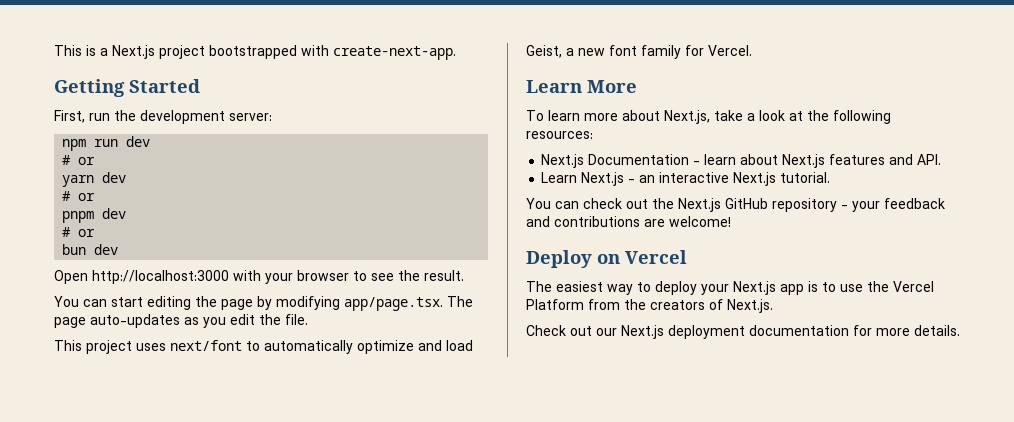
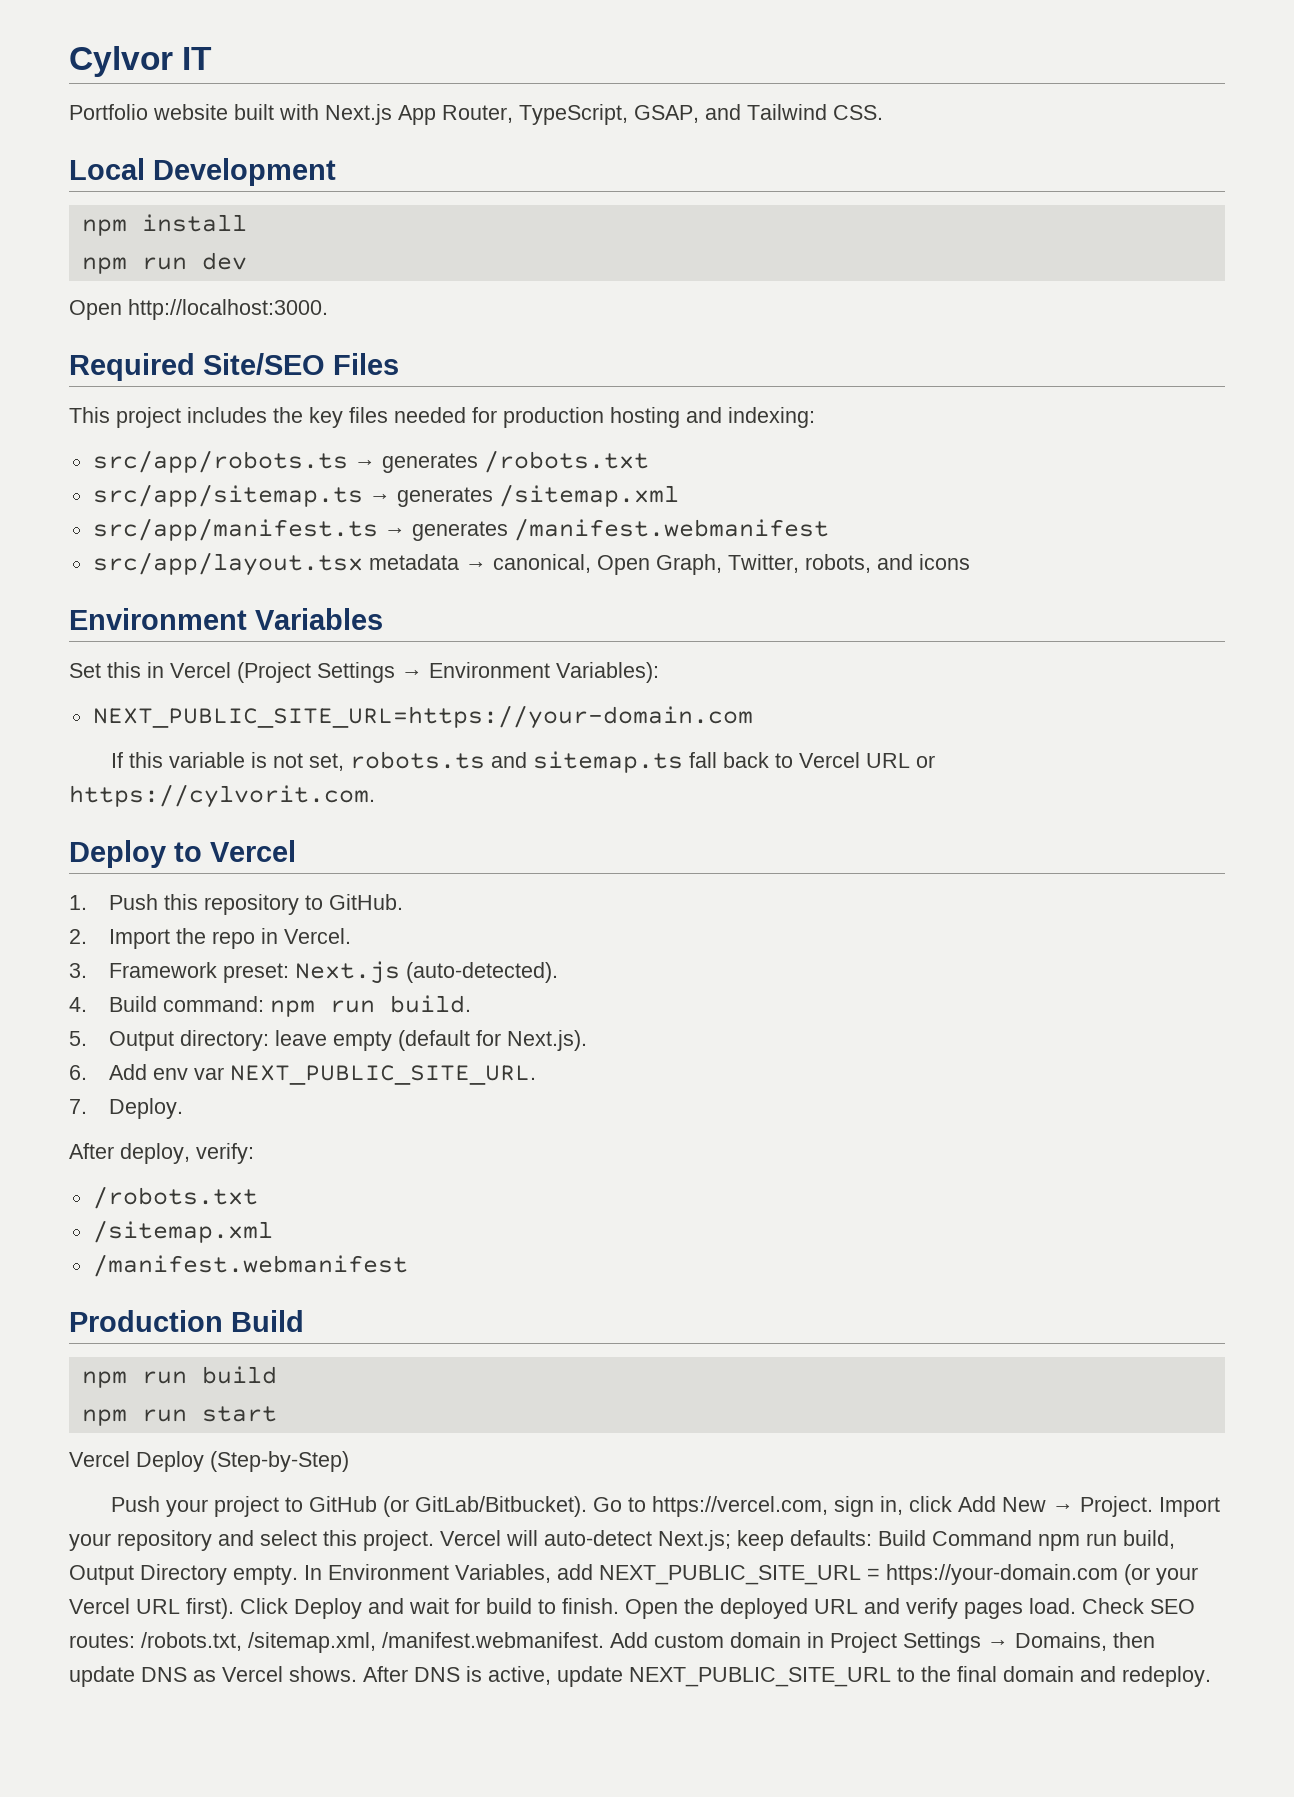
- This is a Next.js project bootstrapped with create-next-app.
- Getting Started
- First, run the development server:
+ Cylvor IT
+ Portfolio website built with Next.js App Router, TypeScript, GSAP, and Tailwind CSS.
+ Local Development
+ npm install
  npm run dev
- # or
- yarn dev
- # or
- pnpm dev
- # or
- bun dev
- Open http://localhost:3000 with your browser to see the result.
- You can start editing the page by modifying app/page.tsx. The page auto-updates as you edit the file.
- This project uses next/font to automatically optimize and load Geist, a new font family for Vercel.
- Learn More
- To learn more about Next.js, take a look at the following resources:
- Next.js Documentation - learn about Next.js features and API.
- Learn Next.js - an interactive Next.js tutorial.
- You can check out the Next.js GitHub repository - your feedback and contributions are welcome!
- Deploy on Vercel
- The easiest way to deploy your Next.js app is to use the Vercel Platform from the creators of Next.js.
- Check out our Next.js deployment documentation for more details.
+ Open http://localhost:3000.
+ Required Site/SEO Files
+ This project includes the key files needed for production hosting and indexing:
+ src/app/robots.ts → generates /robots.txt
+ src/app/sitemap.ts → generates /sitemap.xml
+ src/app/manifest.ts → generates /manifest.webmanifest
+ src/app/layout.tsx metadata → canonical, Open Graph, Twitter, robots, and icons
+ Environment Variables
+ Set this in Vercel (Project Settings → Environment Variables):
+ NEXT_PUBLIC_SITE_URL=https://your-domain.com
+ If this variable is not set, robots.ts and sitemap.ts fall back to Vercel URL or https://cylvorit.com.
+ Deploy to Vercel
+ 1. Push this repository to GitHub.
+ 2. Import the repo in Vercel.
+ 3. Framework preset: Next.js (auto-detected).
+ 4. Build command: npm run build.
+ 5. Output directory: leave empty (default for Next.js).
+ 6. Add env var NEXT_PUBLIC_SITE_URL.
+ 7. Deploy.
+ After deploy, verify:
+ /robots.txt
+ /sitemap.xml
+ /manifest.webmanifest
+ Production Build
+ npm run build
+ npm run start
+ Vercel Deploy (Step-by-Step)
+ Push your project to GitHub (or GitLab/Bitbucket). Go to https://vercel.com, sign in, click Add New → Project. Import your repository and select this project. Vercel will auto-detect Next.js; keep defaults: Build Command npm run build, Output Directory empty. In Environment Variables, add NEXT_PUBLIC_SITE_URL = https://your-domain.com (or your Vercel URL first). Click Deploy and wait for build to finish. Open the deployed URL and verify pages load. Check SEO routes: /robots.txt, /sitemap.xml, /manifest.webmanifest. Add custom domain in Project Settings → Domains, then update DNS as Vercel shows. After DNS is active, update NEXT_PUBLIC_SITE_URL to the final domain and redeploy.

